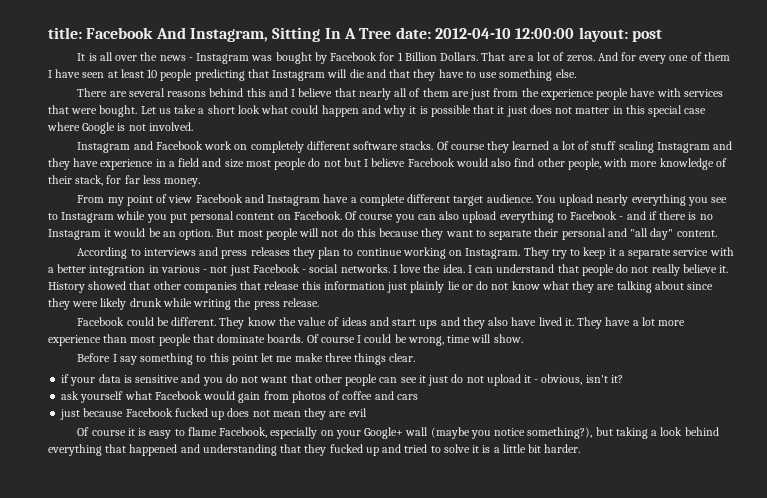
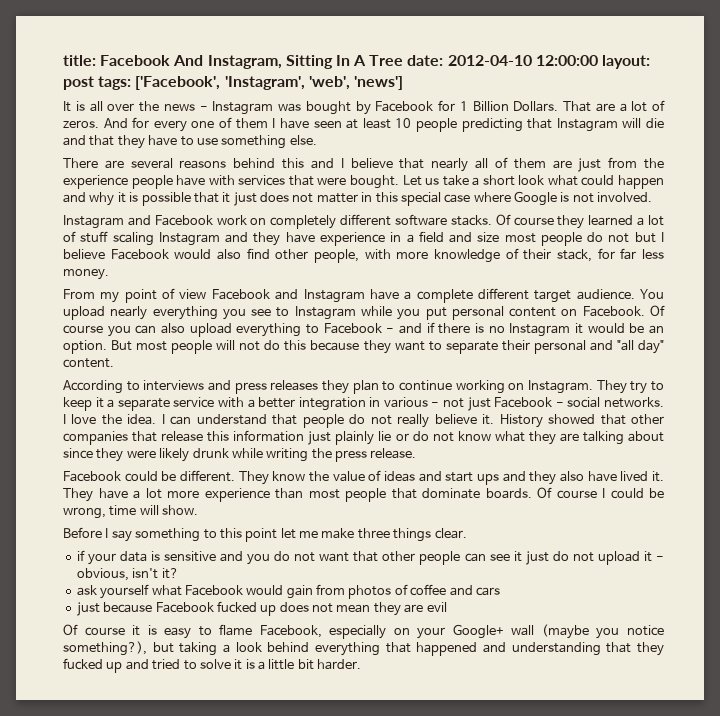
- title: Facebook And Instagram, Sitting In A Tree date: 2012-04-10 12:00:00 layout: post
+ title: Facebook And Instagram, Sitting In A Tree date: 2012-04-10 12:00:00 layout: post tags: ['Facebook', 'Instagram', 'web', 'news']

